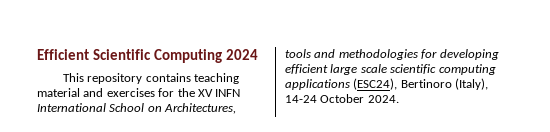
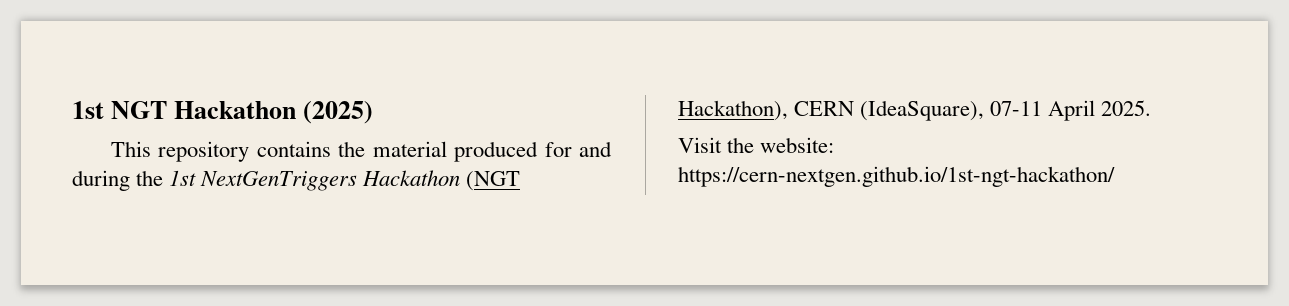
- Efficient Scientific Computing 2024
+ 1st NGT Hackathon (2025)
- This repository contains teaching material and exercises for the XV INFN International School on Architectures, tools and methodologies for developing efficient large scale scientific computing applications (ESC24), Bertinoro (Italy), 14-24 October 2024.
+ This repository contains the material produced for and during the 1st NextGenTriggers Hackathon (NGT Hackathon), CERN (IdeaSquare), 07-11 April 2025.
+ Visit the website: https://cern-nextgen.github.io/1st-ngt-hackathon/

